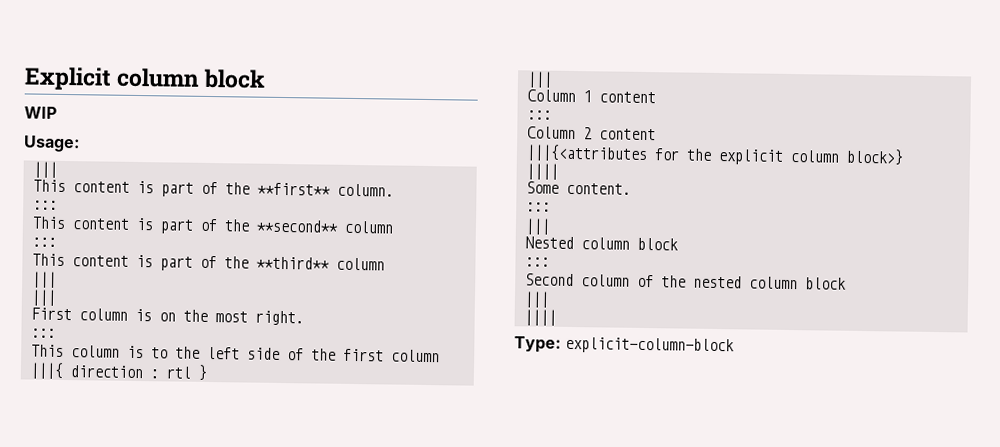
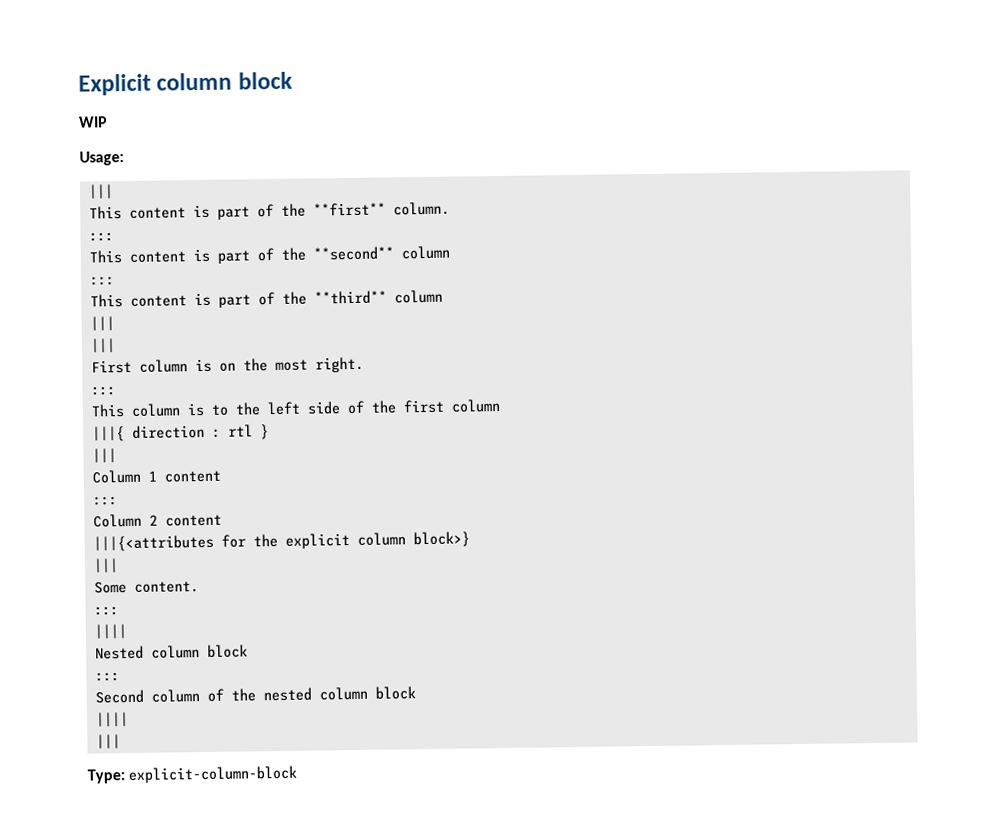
  |||{<attributes for the explicit column block>}
- ||||
+ |||
  Some content.
  :::
- |||
+ ||||
  Second column of the nested column block
+ ||||
  |||
- ||||

